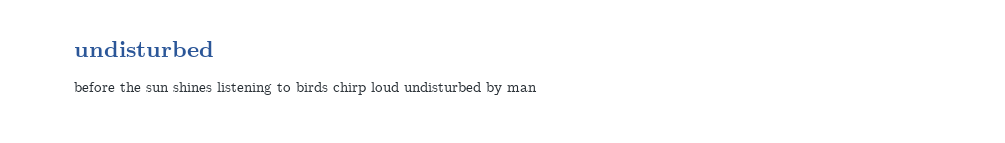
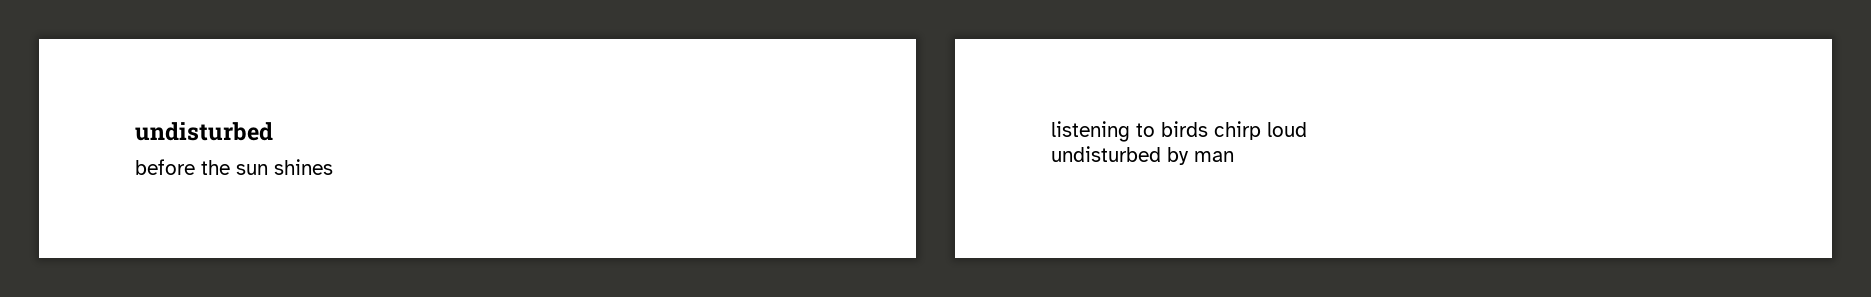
- before the sun shines listening to birds chirp loud undisturbed by man
+ before the sun shines
+ listening to birds chirp loud
+ undisturbed by man

